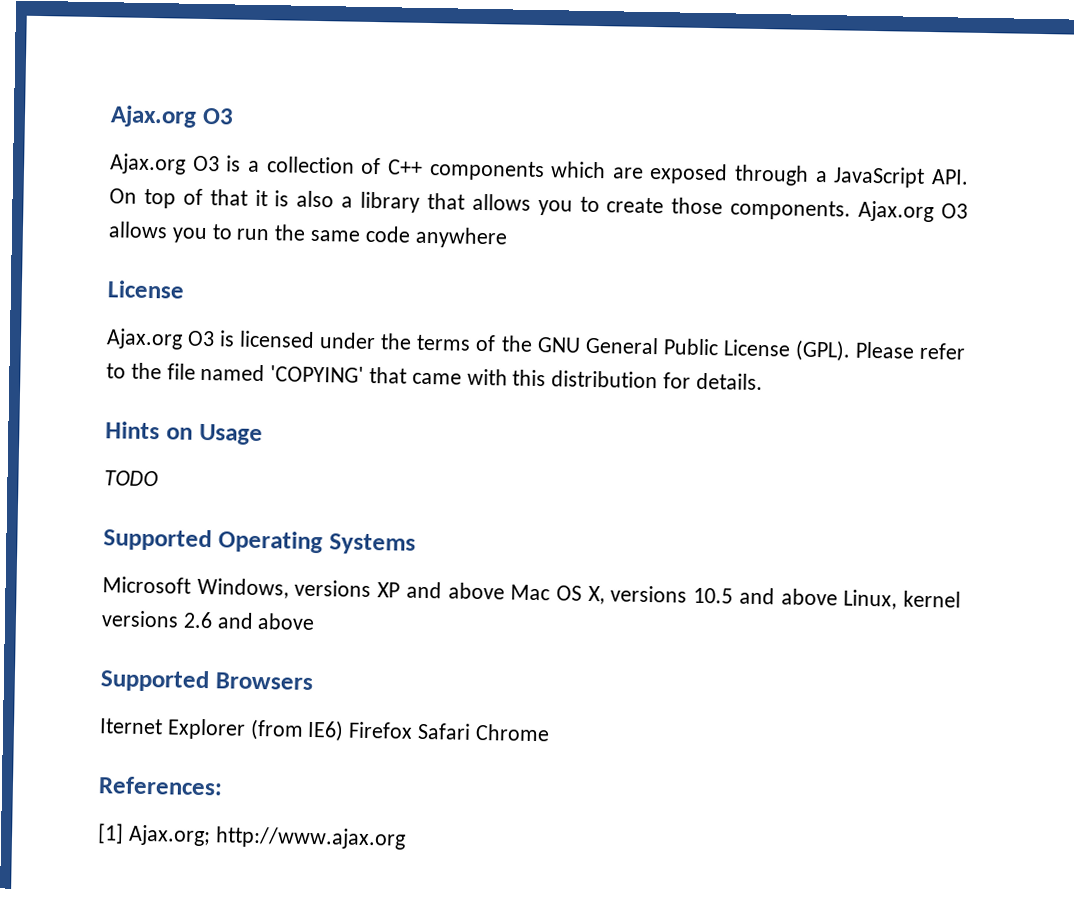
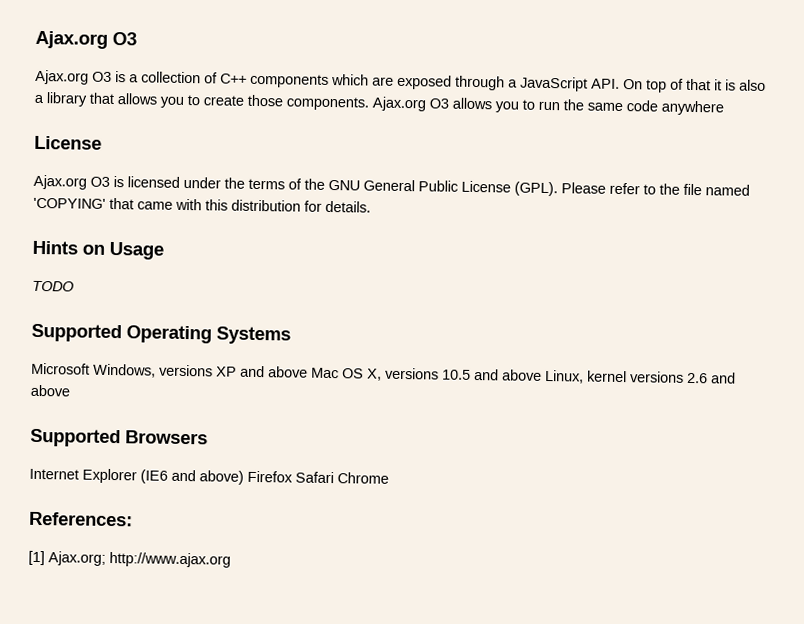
- Iternet Explorer (from IE6) Firefox Safari Chrome
+ Internet Explorer (IE6 and above) Firefox Safari Chrome

